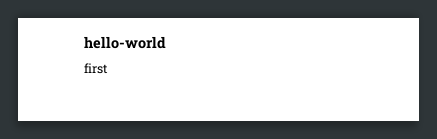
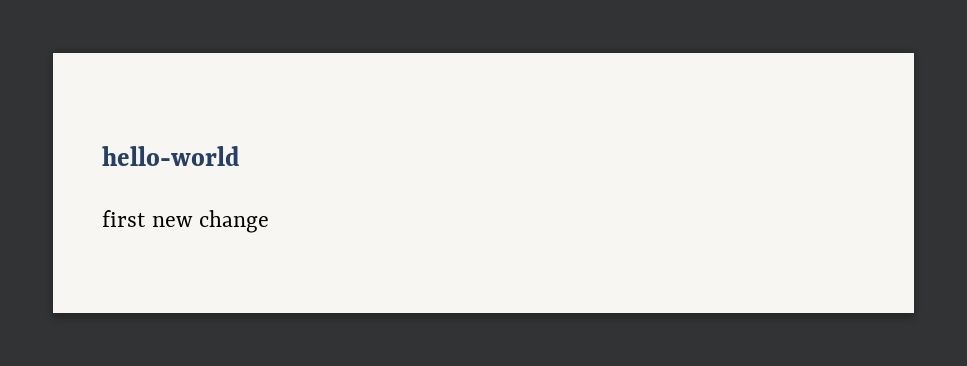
- first
+ first new change

